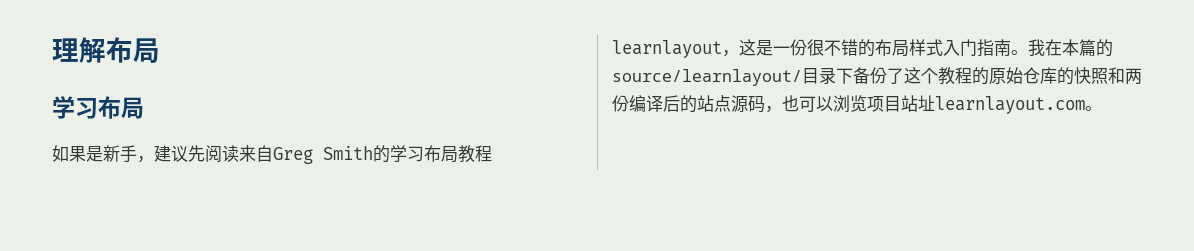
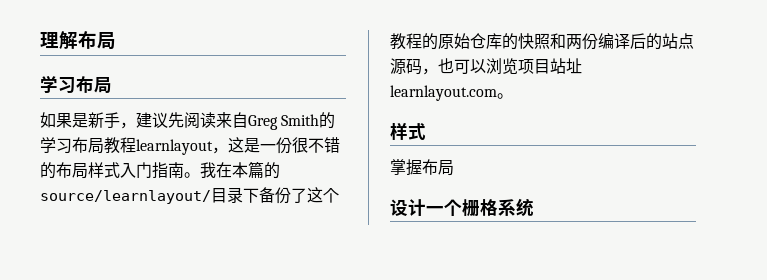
  我在本篇的source/learnlayout/目录下备份了这个教程的原始仓库的快照和两份编译后的站点源码，也可以浏览项目站址learnlayout.com。
+ 样式
+ 掌握布局
+ 设计一个栅格系统

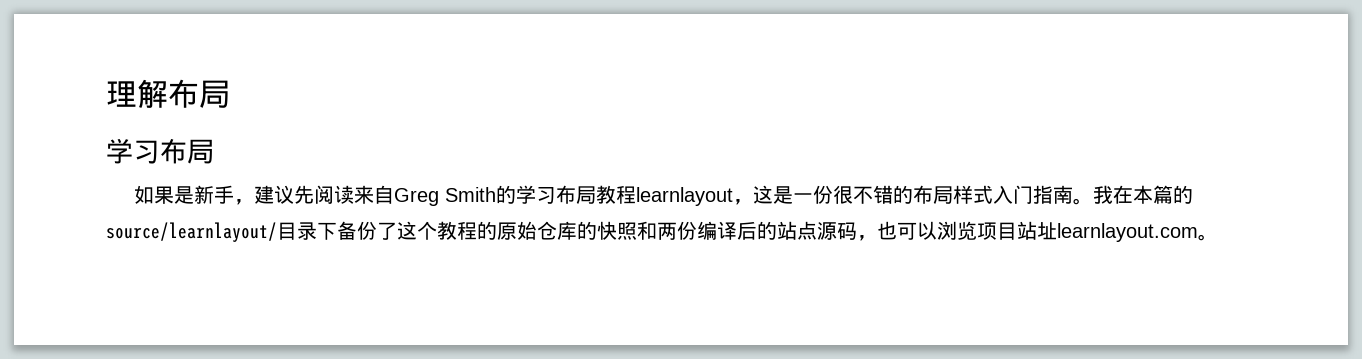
  我在本篇的source/learnlayout/目录下备份了这个教程的原始仓库的快照和两份编译后的站点源码，也可以浏览项目站址learnlayout.com。
- 样式
- 掌握布局
- 设计一个栅格系统

